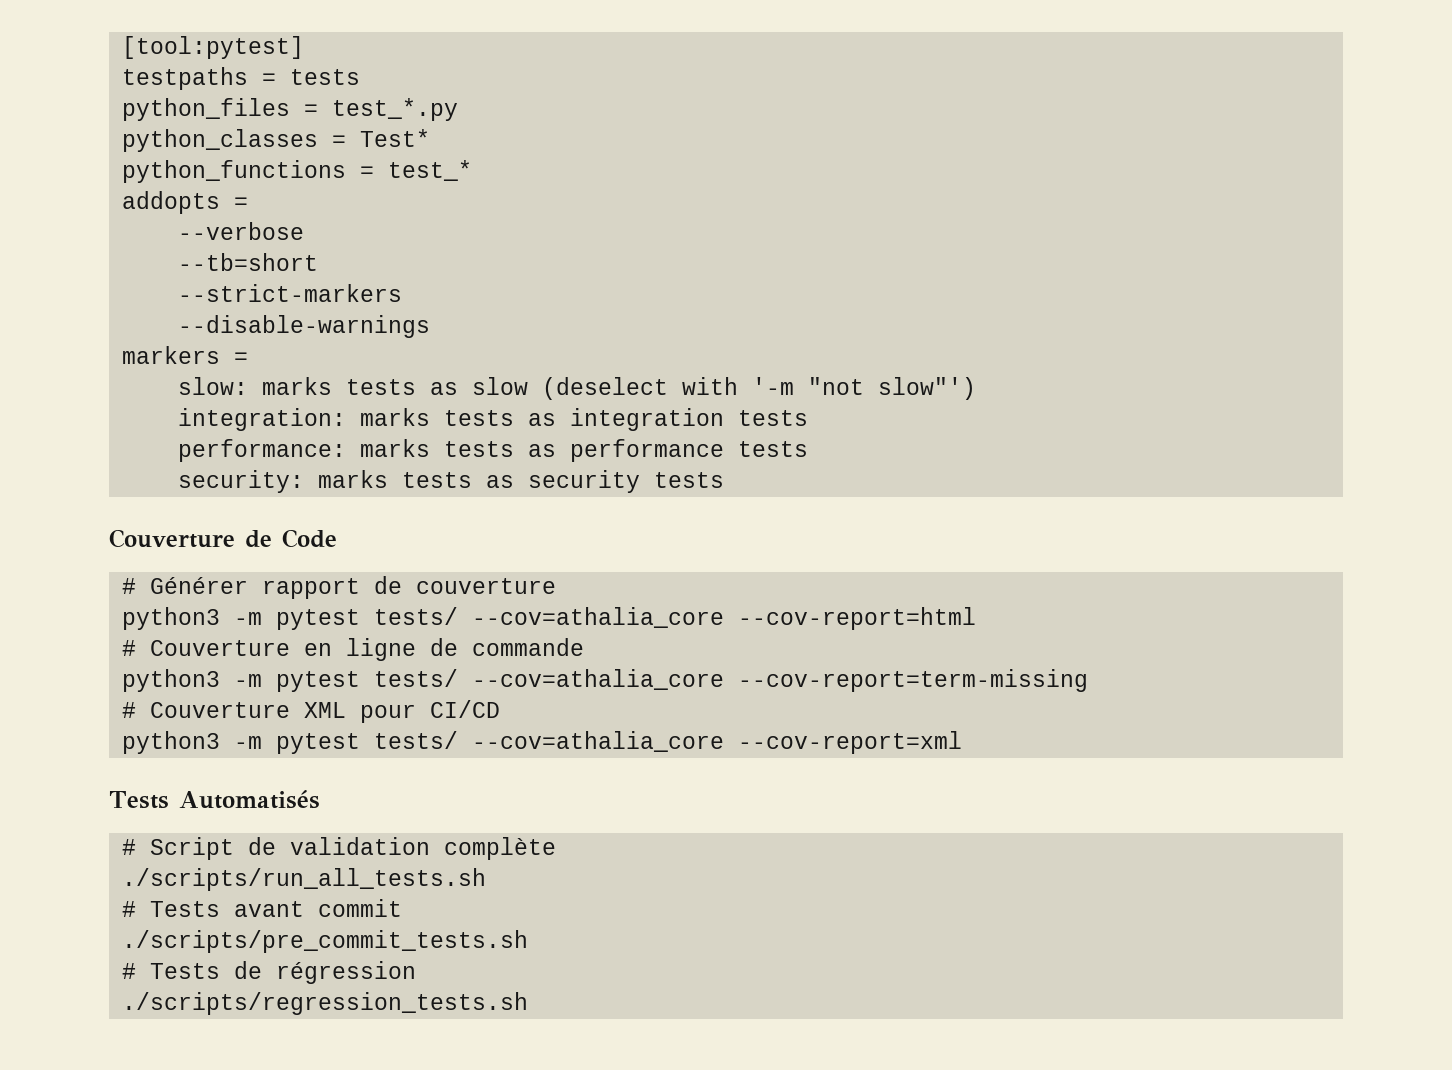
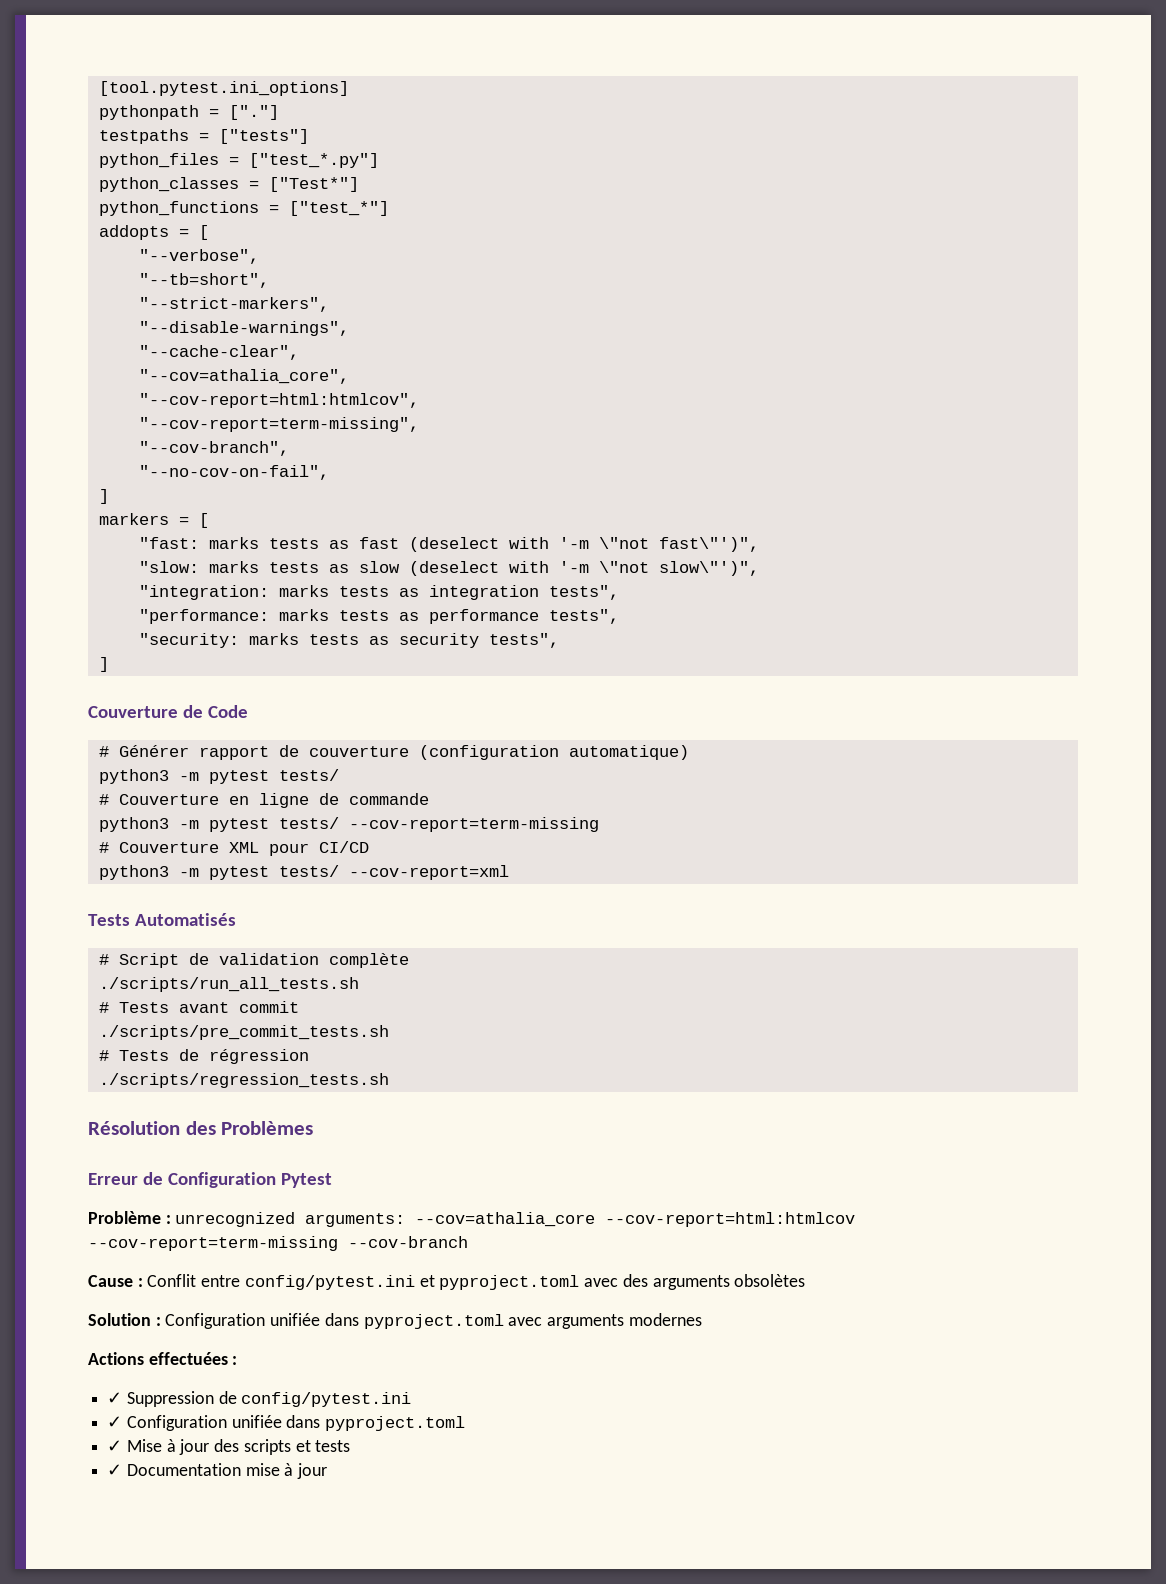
- [tool:pytest]
+ [tool.pytest.ini_options]
+ pythonpath = ["."]
- testpaths = tests
+ testpaths = ["tests"]
- python_files = test_*.py
+ python_files = ["test_*.py"]
- python_classes = Test*
+ python_classes = ["Test*"]
- python_functions = test_*
+ python_functions = ["test_*"]
- addopts =
- --verbose
- --tb=short
- --strict-markers
- --disable-warnings
- markers =
- slow: marks tests as slow (deselect with '-m "not slow"')
- integration: marks tests as integration tests
- performance: marks tests as performance tests
- security: marks tests as security tests
+ addopts = [
+ "--verbose",
+ "--tb=short",
+ "--strict-markers",
+ "--disable-warnings",
+ "--cache-clear",
+ "--cov=athalia_core",
+ "--cov-report=html:htmlcov",
+ "--cov-report=term-missing",
+ "--cov-branch",
+ "--no-cov-on-fail",
+ ]
+ markers = [
+ "fast: marks tests as fast (deselect with '-m \"not fast\"')",
+ "slow: marks tests as slow (deselect with '-m \"not slow\"')",
+ "integration: marks tests as integration tests",
+ "performance: marks tests as performance tests",
+ "security: marks tests as security tests",
+ ]
- # Générer rapport de couverture
- python3 -m pytest tests/ --cov=athalia_core --cov-report=html
+ # Générer rapport de couverture (configuration automatique)
+ python3 -m pytest tests/
- python3 -m pytest tests/ --cov=athalia_core --cov-report=term-missing
+ python3 -m pytest tests/ --cov-report=term-missing
- python3 -m pytest tests/ --cov=athalia_core --cov-report=xml
+ python3 -m pytest tests/ --cov-report=xml
+ Résolution des Problèmes
+ Erreur de Configuration Pytest
+ Problème : unrecognized arguments: --cov=athalia_core --cov-report=html:htmlcov --cov-report=term-missing --cov-branch
+ Cause : Conflit entre config/pytest.ini et pyproject.toml avec des arguments obsolètes
+ Solution : Configuration unifiée dans pyproject.toml avec arguments modernes
+ Actions effectuées :
+ ✓ Suppression de config/pytest.ini
+ ✓ Configuration unifiée dans pyproject.toml
+ ✓ Mise à jour des scripts et tests
+ ✓ Documentation mise à jour

